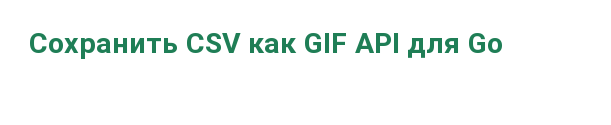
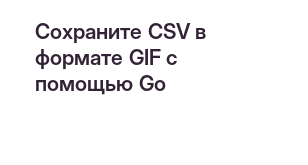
- Сохранить CSV как GIF API для Go
+ Сохраните CSV в формате GIF с помощью Go

